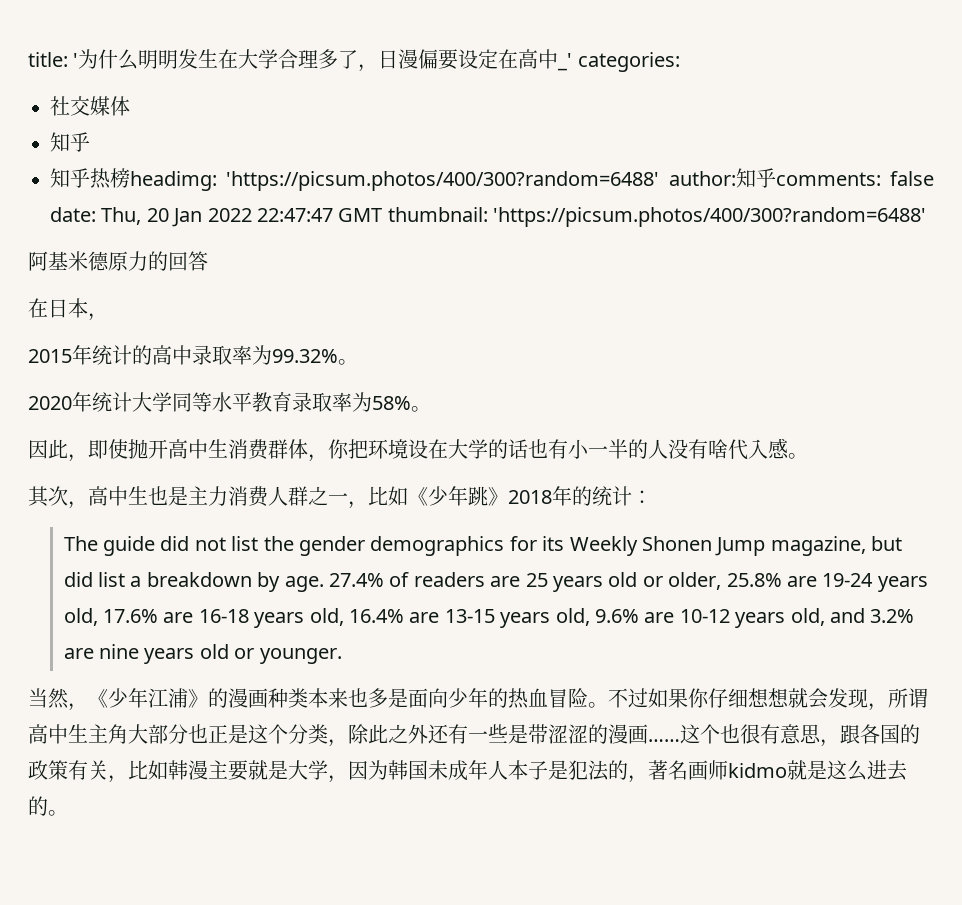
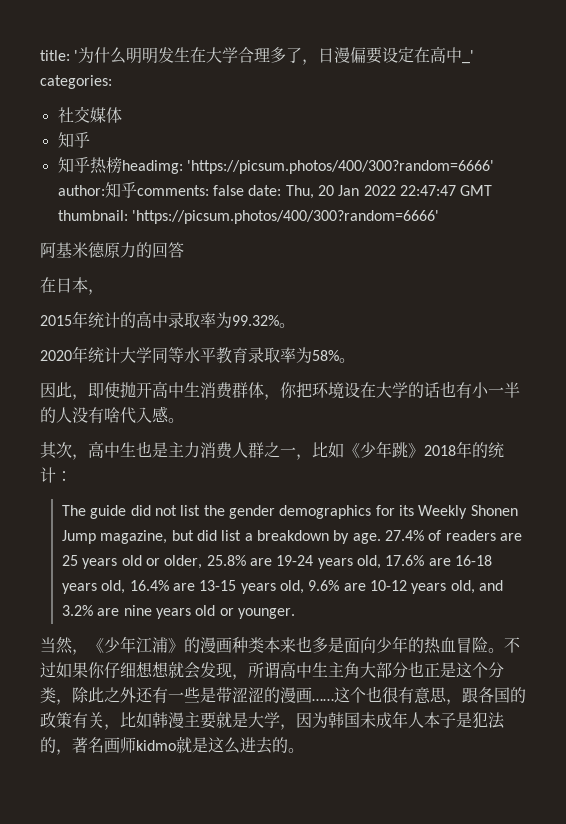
- 知乎热榜headimg: 'https://picsum.photos/400/300?random=6488' author:知乎comments: false date: Thu, 20 Jan 2022 22:47:47 GMT thumbnail: 'https://picsum.photos/400/300?random=6488'
+ 知乎热榜headimg: 'https://picsum.photos/400/300?random=6666' author:知乎comments: false date: Thu, 20 Jan 2022 22:47:47 GMT thumbnail: 'https://picsum.photos/400/300?random=6666'

